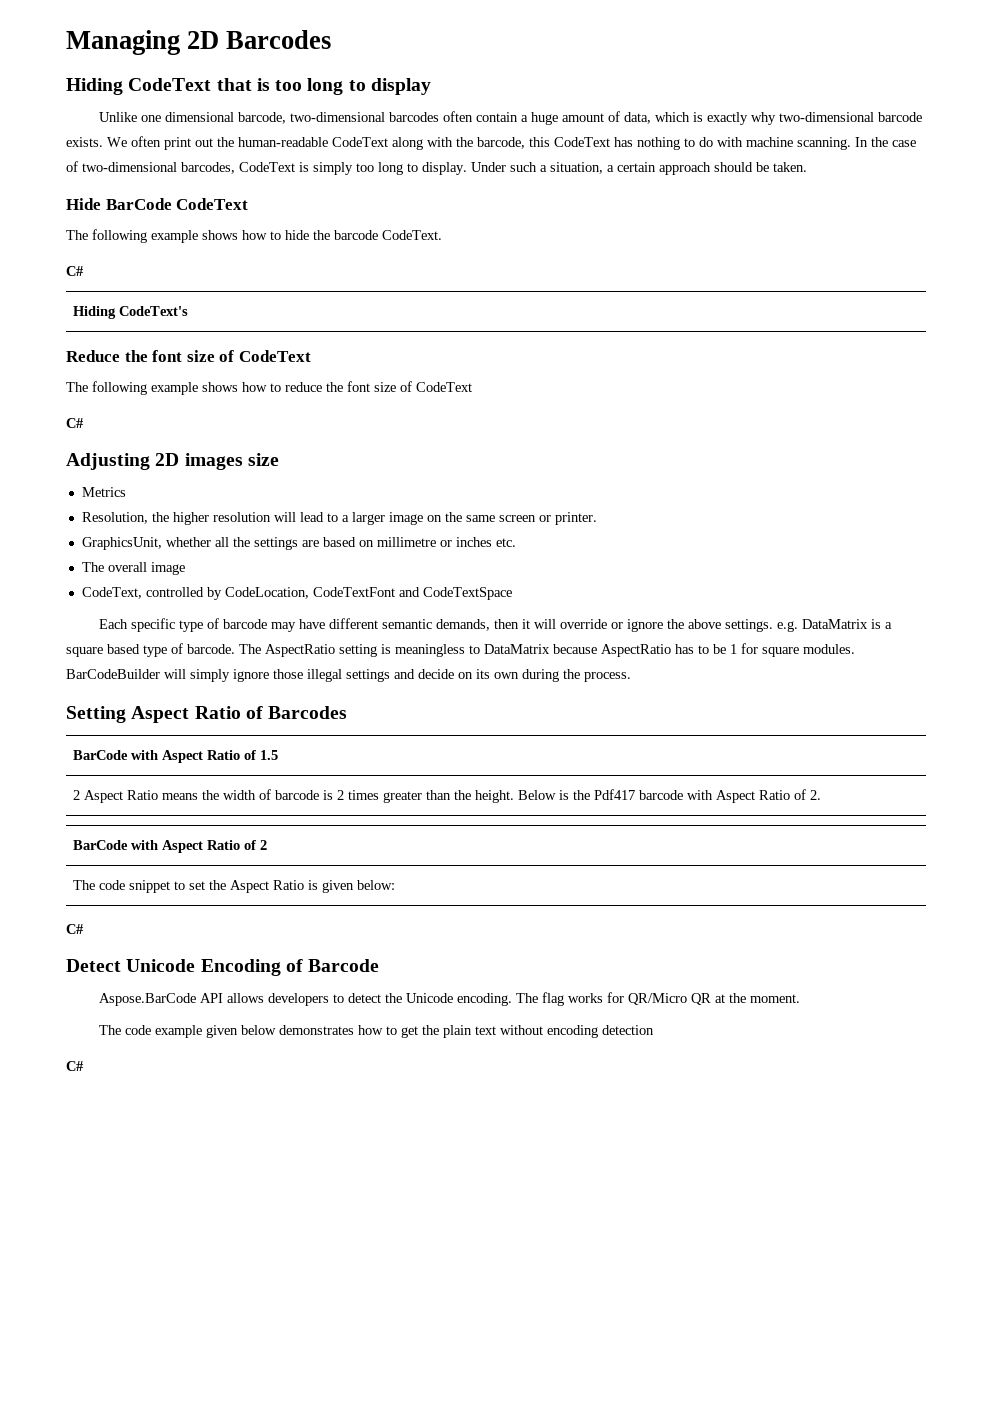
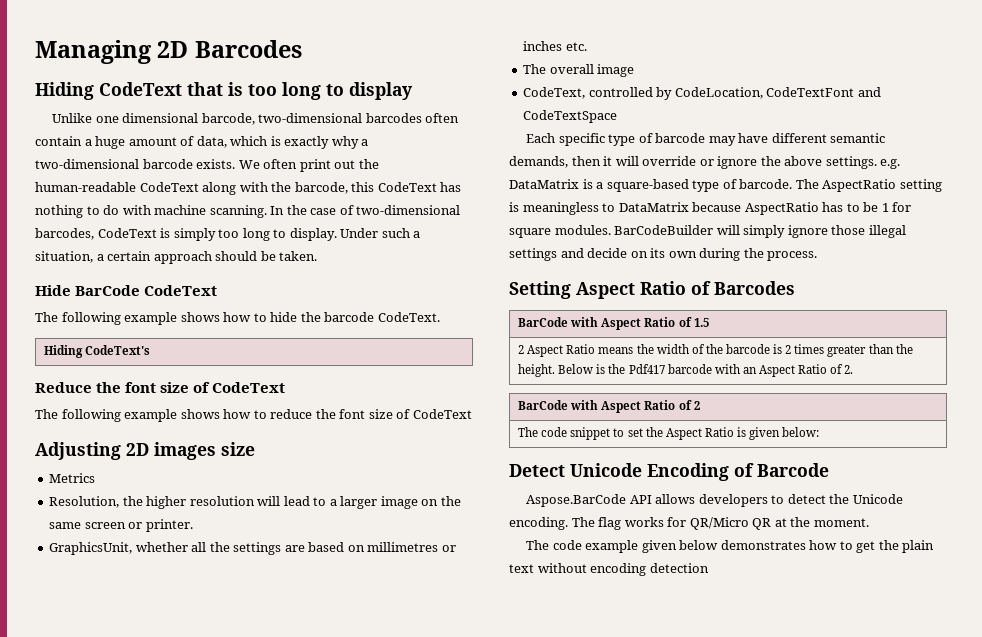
- Unlike one dimensional barcode, two-dimensional barcodes often contain a huge amount of data, which is exactly why two-dimensional barcode exists.
+ Unlike one dimensional barcode, two-dimensional barcodes often contain a huge amount of data, which is exactly why a two-dimensional barcode exists.
  The following example shows how to hide the barcode CodeText.
- C#
  The following example shows how to reduce the font size of CodeText
- C#
- GraphicsUnit, whether all the settings are based on millimetre or inches etc.
+ GraphicsUnit, whether all the settings are based on millimetres or inches etc.
- Each specific type of barcode may have different semantic demands, then it will override or ignore the above settings. e.g. DataMatrix is a square based type of barcode.
+ Each specific type of barcode may have different semantic demands, then it will override or ignore the above settings. e.g. DataMatrix is a square-based type of barcode.
- 2 Aspect Ratio means the width of barcode is 2 times greater than the height. Below is the Pdf417 barcode with Aspect Ratio of 2.
+ 2 Aspect Ratio means the width of the barcode is 2 times greater than the height. Below is the Pdf417 barcode with an Aspect Ratio of 2.
  The code snippet to set the Aspect Ratio is given below:
- C#
  The code example given below demonstrates how to get the plain text without encoding detection
- C#

